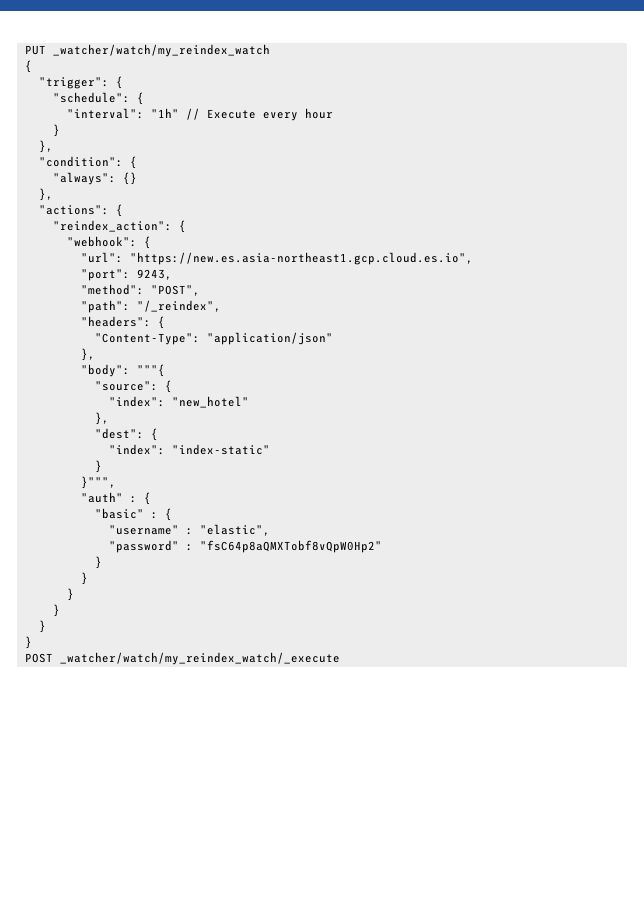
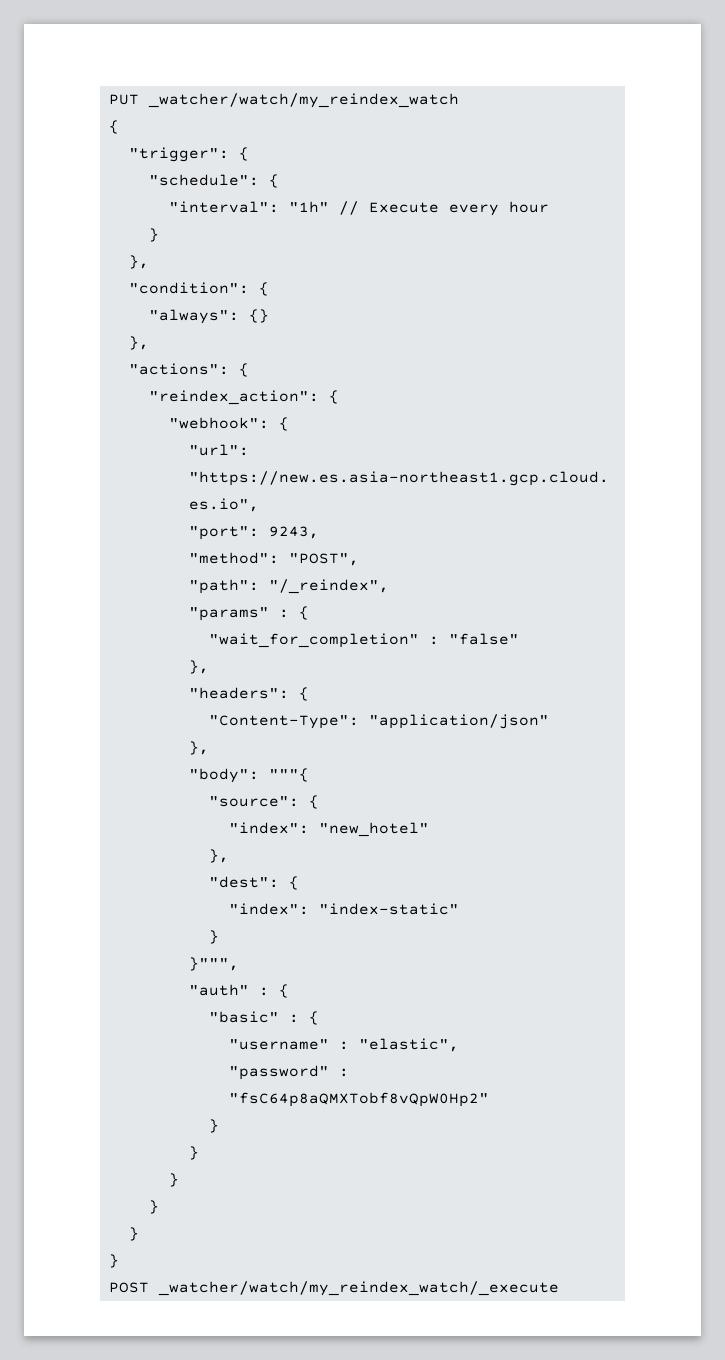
+ "params" : {
+ "wait_for_completion" : "false"
+ },

